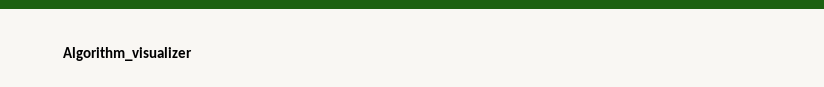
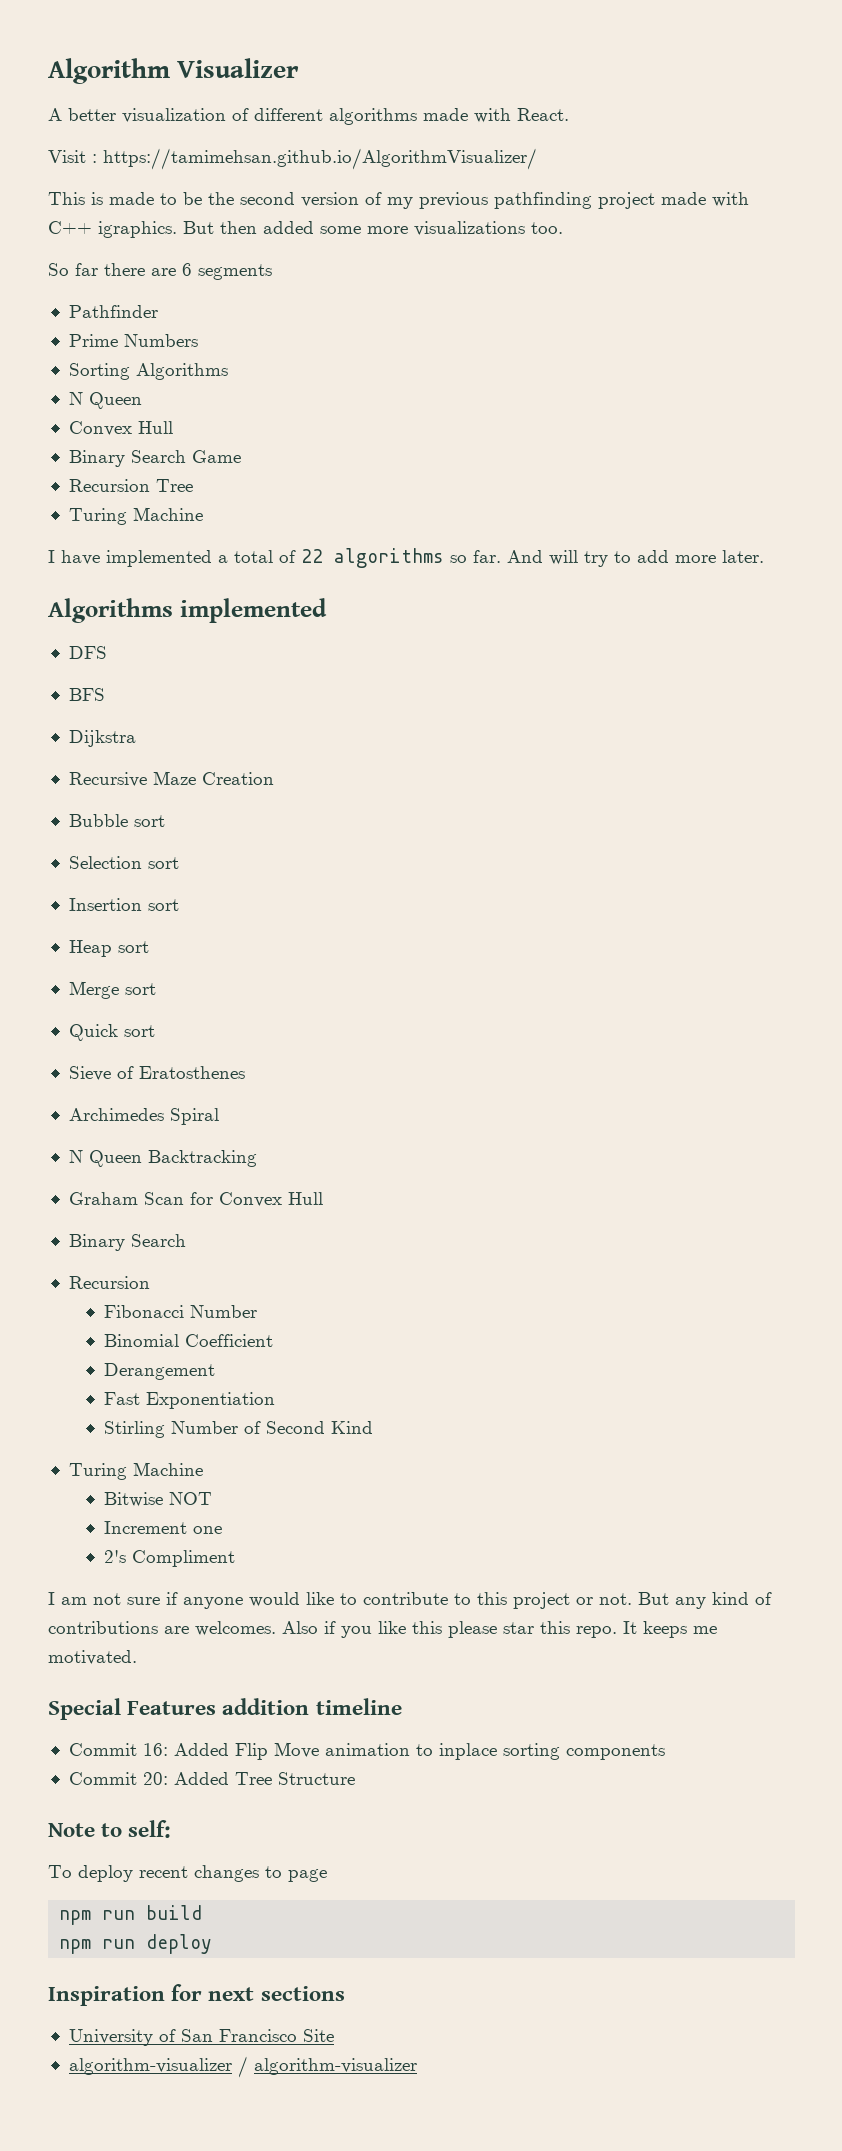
- Algorithm_visualizer
+ Algorithm Visualizer
+ A better visualization of different algorithms made with React.
+ Visit : https://tamimehsan.github.io/AlgorithmVisualizer/
+ This is made to be the second version of my previous pathfinding project made with C++ igraphics. But then added some more visualizations too.
+ So far there are 6 segments
+ Pathfinder
+ Prime Numbers
+ Sorting Algorithms
+ N Queen
+ Convex Hull
+ Binary Search Game
+ Recursion Tree
+ Turing Machine
+ I have implemented a total of 22 algorithms so far. And will try to add more later.
+ Algorithms implemented
+ DFS
+ BFS
+ Dijkstra
+ Recursive Maze Creation
+ Bubble sort
+ Selection sort
+ Insertion sort
+ Heap sort
+ Merge sort
+ Quick sort
+ Sieve of Eratosthenes
+ Archimedes Spiral
+ N Queen Backtracking
+ Graham Scan for Convex Hull
+ Binary Search
+ Recursion
+ Fibonacci Number
+ Binomial Coefficient
+ Derangement
+ Fast Exponentiation
+ Stirling Number of Second Kind
+ Turing Machine
+ Bitwise NOT
+ Increment one
+ 2's Compliment
+ I am not sure if anyone would like to contribute to this project or not. But any kind of contributions are welcomes. Also if you like this please star this repo. It keeps me motivated.
+ Special Features addition timeline
+ Commit 16: Added Flip Move animation to inplace sorting components
+ Commit 20: Added Tree Structure
+ Note to self:
+ To deploy recent changes to page
+ npm run build
+ npm run deploy
+ Inspiration for next sections
+ University of San Francisco Site
+ algorithm-visualizer / algorithm-visualizer

